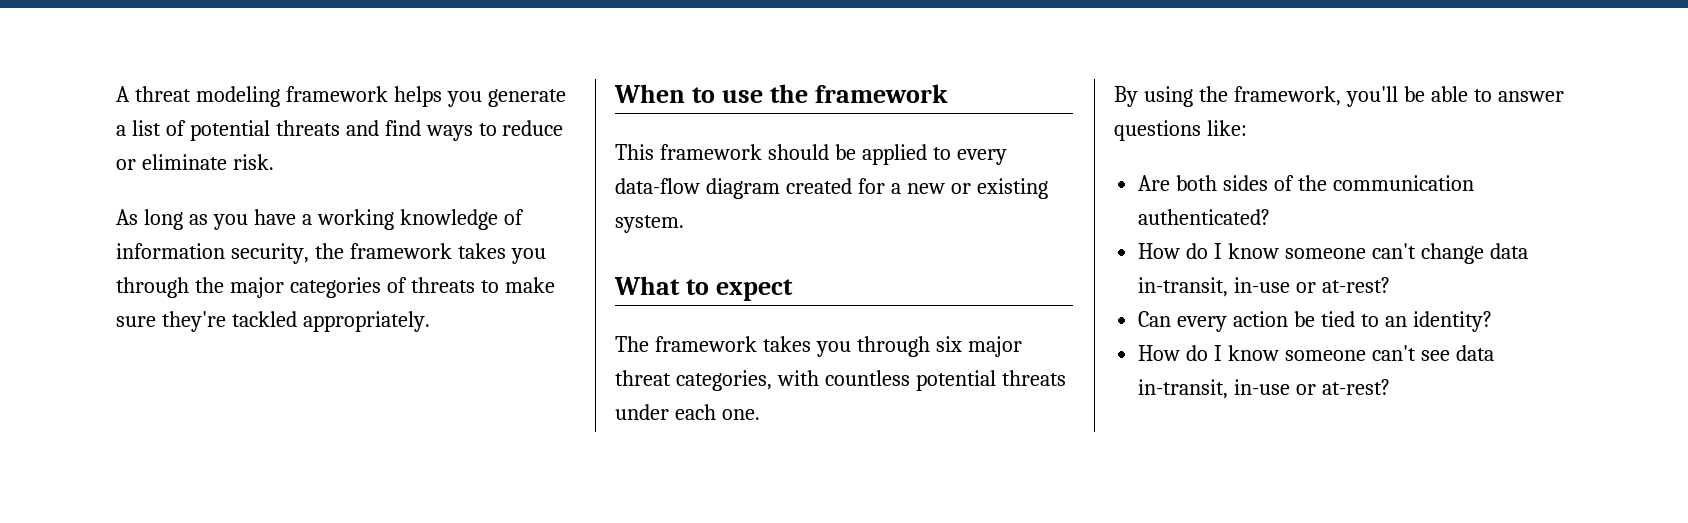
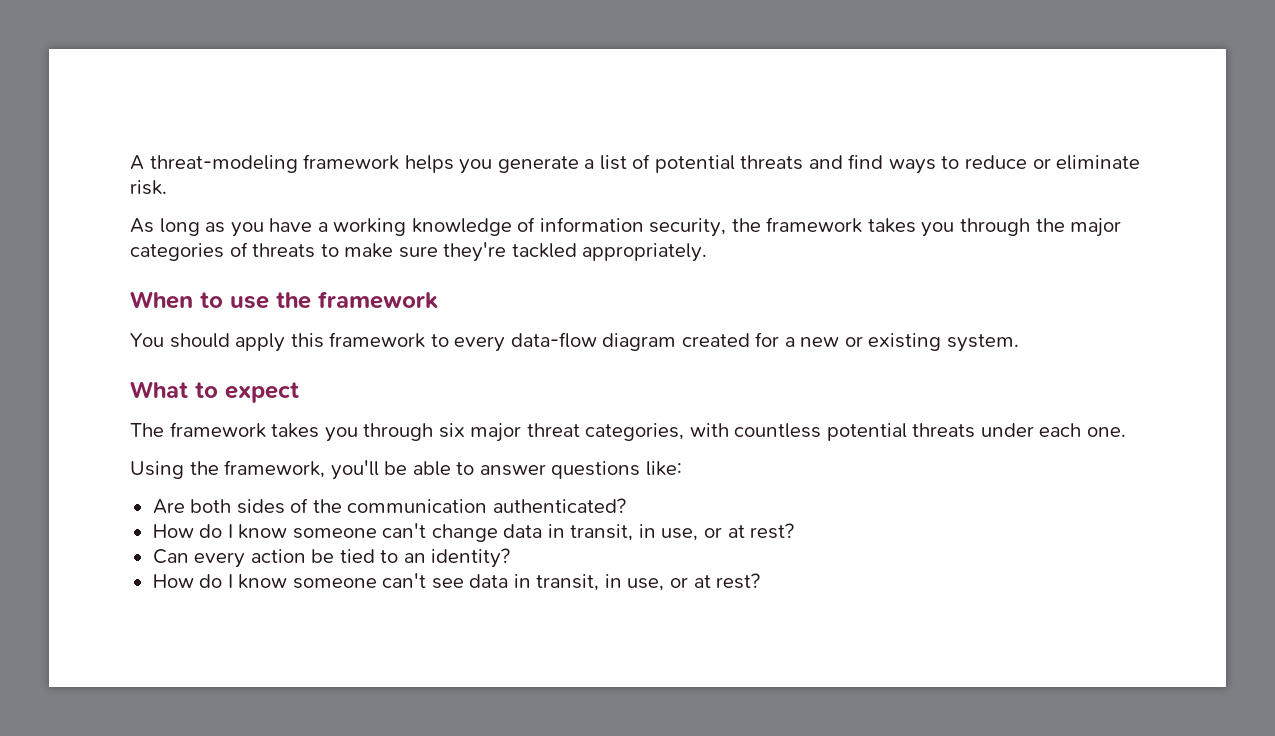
- A threat modeling framework helps you generate a list of potential threats and find ways to reduce or eliminate risk.
+ A threat-modeling framework helps you generate a list of potential threats and find ways to reduce or eliminate risk.
- This framework should be applied to every data-flow diagram created for a new or existing system.
+ You should apply this framework to every data-flow diagram created for a new or existing system.
- By using the framework, you'll be able to answer questions like:
+ Using the framework, you'll be able to answer questions like:
- How do I know someone can't change data in-transit, in-use or at-rest?
+ How do I know someone can't change data in transit, in use, or at rest?
- How do I know someone can't see data in-transit, in-use or at-rest?
+ How do I know someone can't see data in transit, in use, or at rest?

